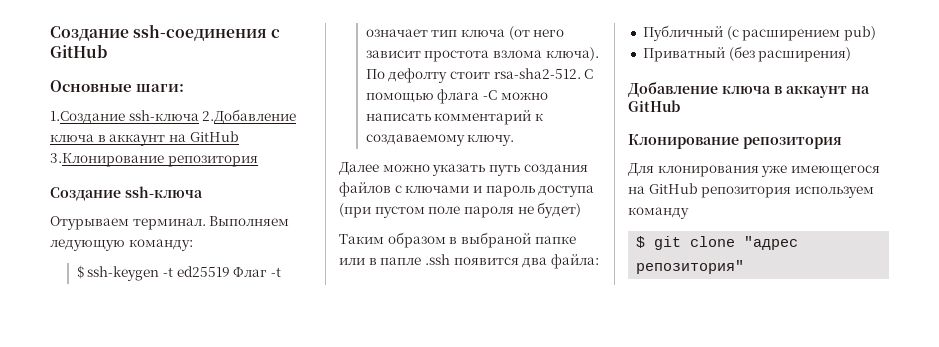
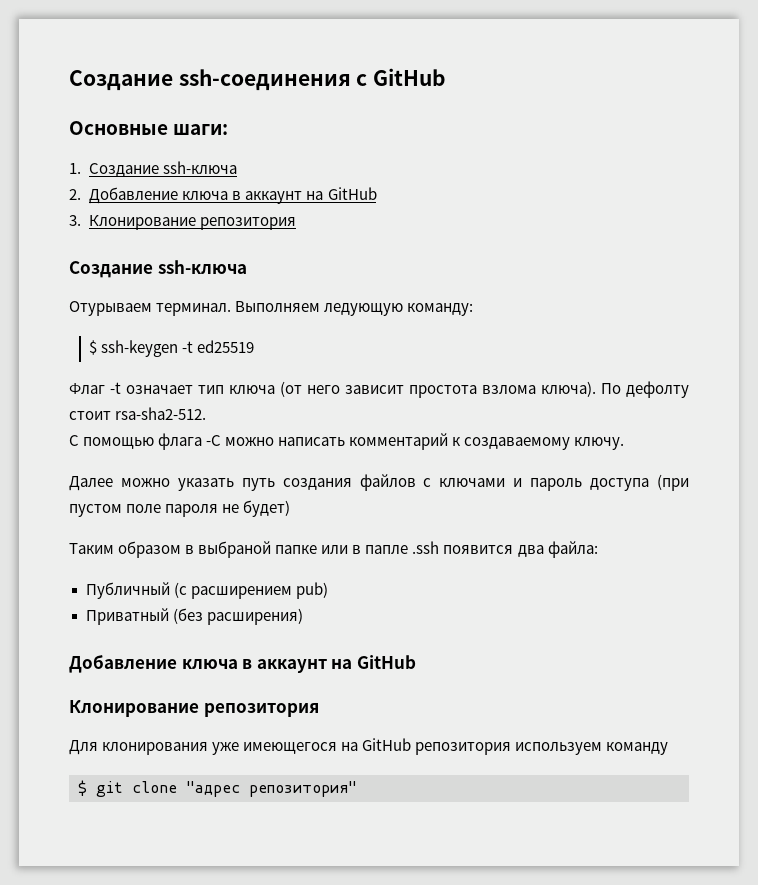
- 1.Создание ssh-ключа 2.Добавление ключа в аккаунт на GitHub 3.Клонирование репозитория
+ 1. Создание ssh-ключа
+ 2. Добавление ключа в аккаунт на GitHub
+ 3. Клонирование репозитория
- $ ssh-keygen -t ed25519 Флаг -t означает тип ключа (от него зависит простота взлома ключа).
+ $ ssh-keygen -t ed25519
+ Флаг -t означает тип ключа (от него зависит простота взлома ключа).
- По дефолту стоит rsa-sha2-512. С помощью флага -C можно написать комментарий к создаваемому ключу.
+ По дефолту стоит rsa-sha2-512.
+ С помощью флага -C можно написать комментарий к создаваемому ключу.

